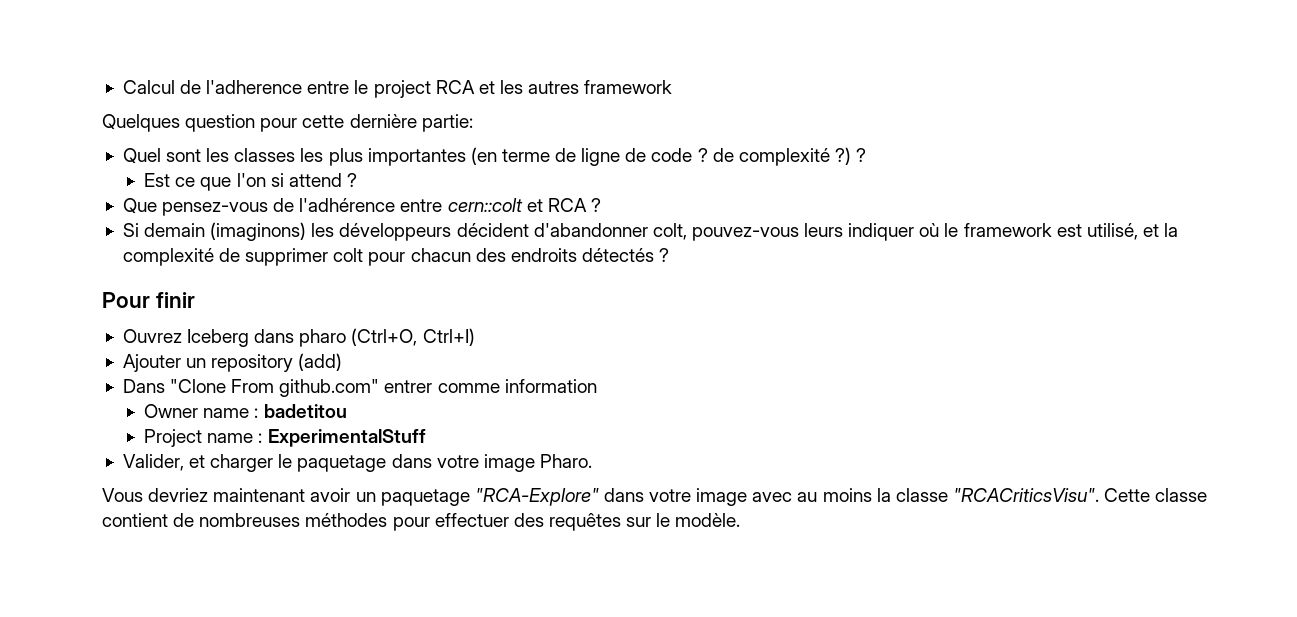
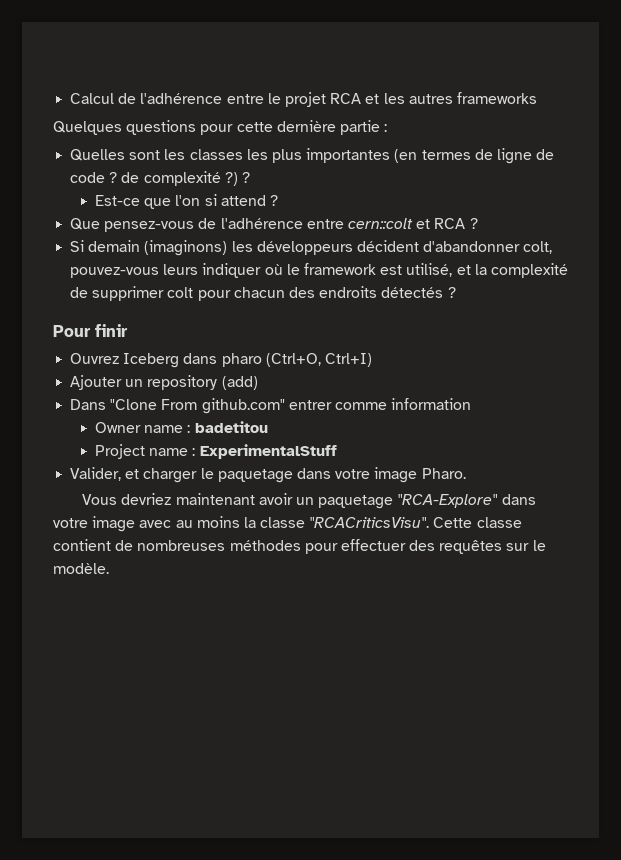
- Calcul de l'adherence entre le project RCA et les autres framework
+ Calcul de l'adhérence entre le projet RCA et les autres frameworks
- Quelques question pour cette dernière partie:
- Quel sont les classes les plus importantes (en terme de ligne de code ? de complexité ?)
+ Quelques questions pour cette dernière partie :
+ Quelles sont les classes les plus importantes (en termes de ligne de code ? de complexité ?)
- Est ce que l'on si attend ?
+ Est-ce que l'on si attend ?

